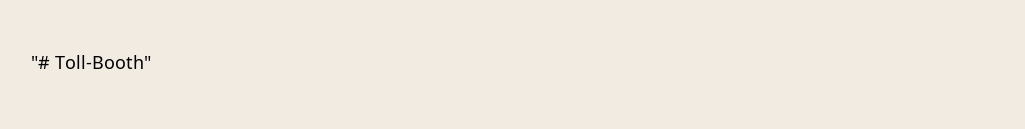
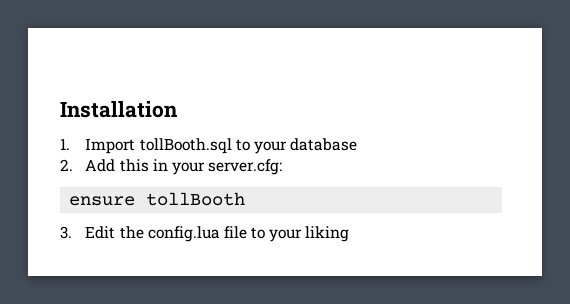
- "# Toll-Booth"
+ Installation
+ 1. Import tollBooth.sql to your database
+ 2. Add this in your server.cfg:
+ ensure tollBooth
+ 3. Edit the config.lua file to your liking

